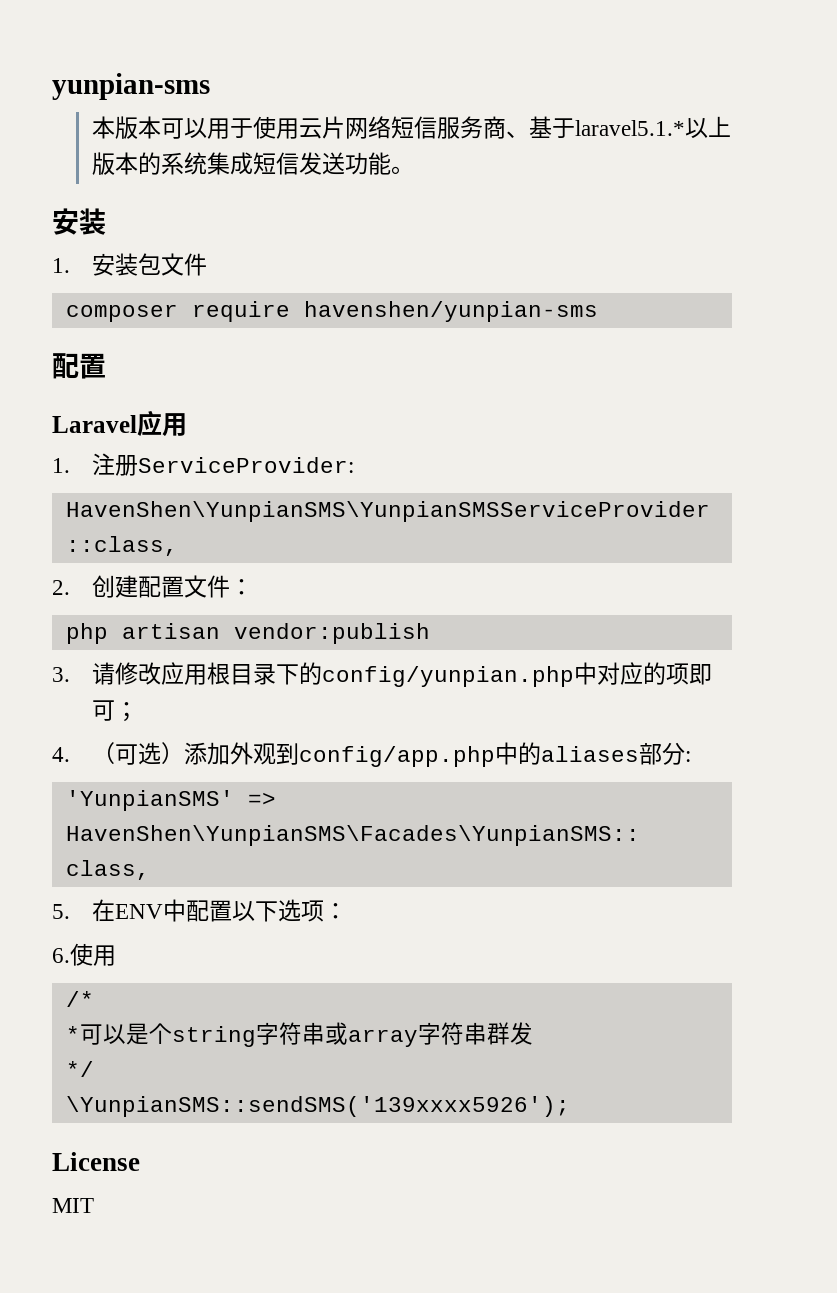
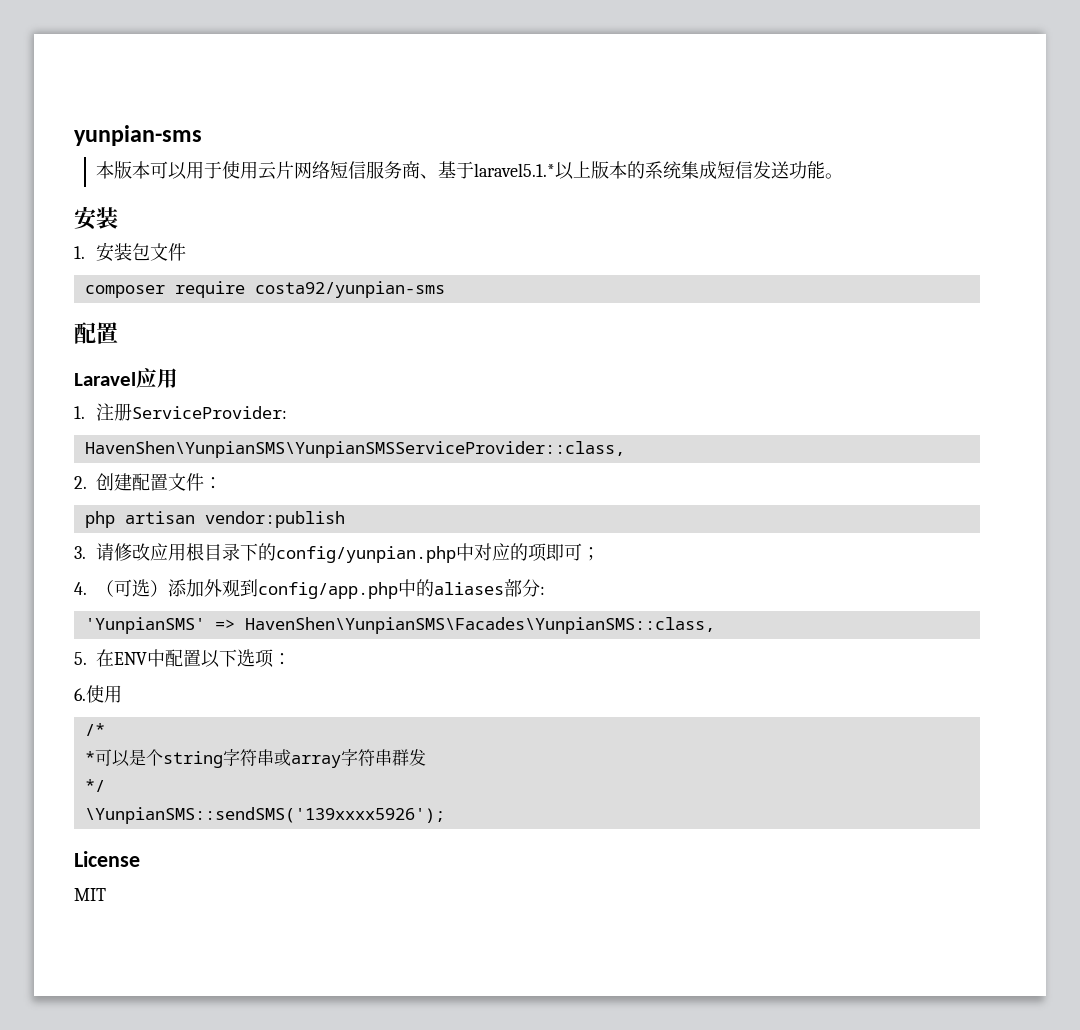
- composer require havenshen/yunpian-sms
+ composer require costa92/yunpian-sms

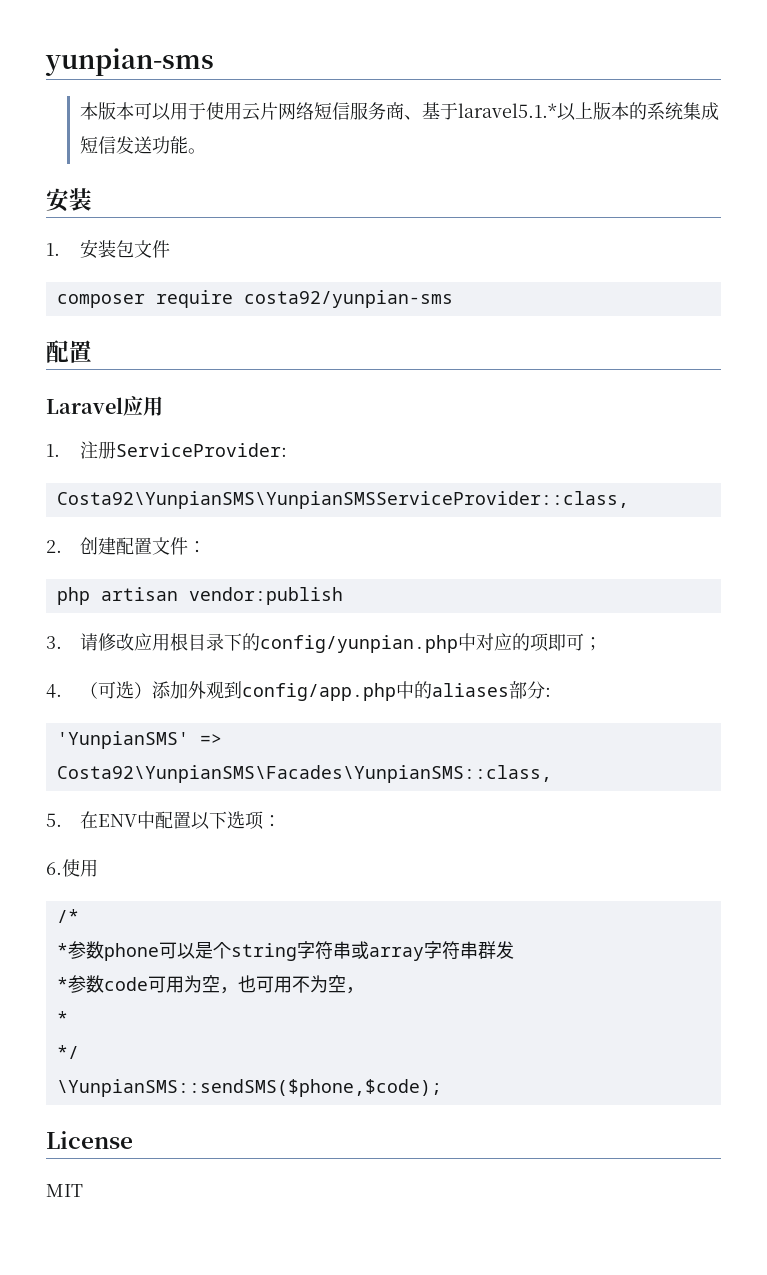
- HavenShen\YunpianSMS\YunpianSMSServiceProvider::class,
+ Costa92\YunpianSMS\YunpianSMSServiceProvider::class,
- 'YunpianSMS' => HavenShen\YunpianSMS\Facades\YunpianSMS::class,
+ 'YunpianSMS' => Costa92\YunpianSMS\Facades\YunpianSMS::class,
- *可以是个string字符串或array字符串群发
+ *参数phone可以是个string字符串或array字符串群发
+ *参数code可用为空，也可用不为空，
+ *
- \YunpianSMS::sendSMS('139xxxx5926');
+ \YunpianSMS::sendSMS($phone,$code);

